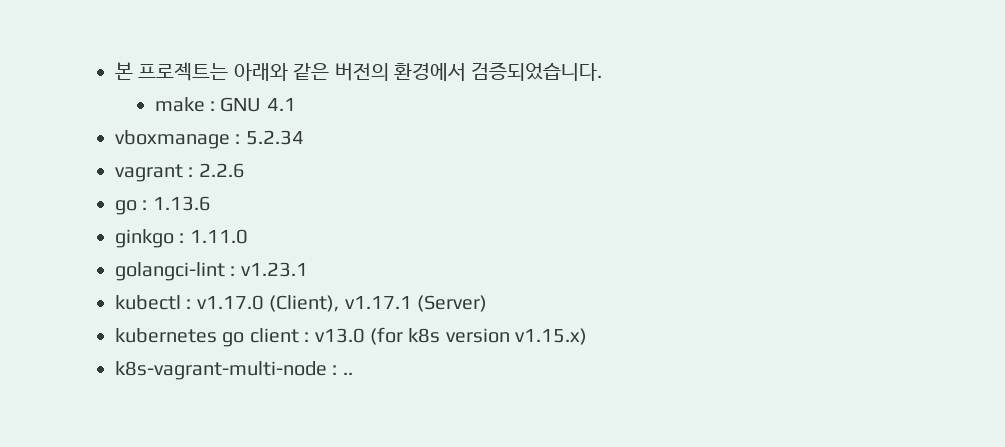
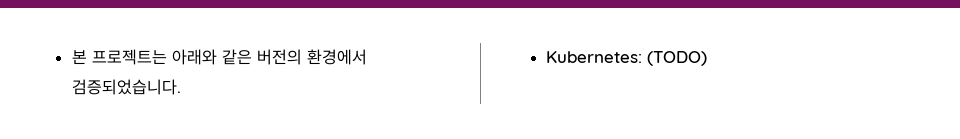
- make : GNU 4.1
- vboxmanage : 5.2.34
- vagrant : 2.2.6
- go : 1.13.6
- ginkgo : 1.11.0
- golangci-lint : v1.23.1
- kubectl : v1.17.0 (Client), v1.17.1 (Server)
- kubernetes go client : v13.0 (for k8s version v1.15.x)
- k8s-vagrant-multi-node : ..
+ Kubernetes: (TODO)

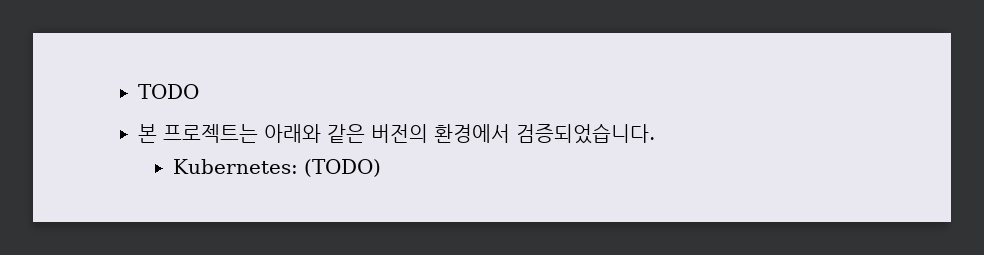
+ TODO

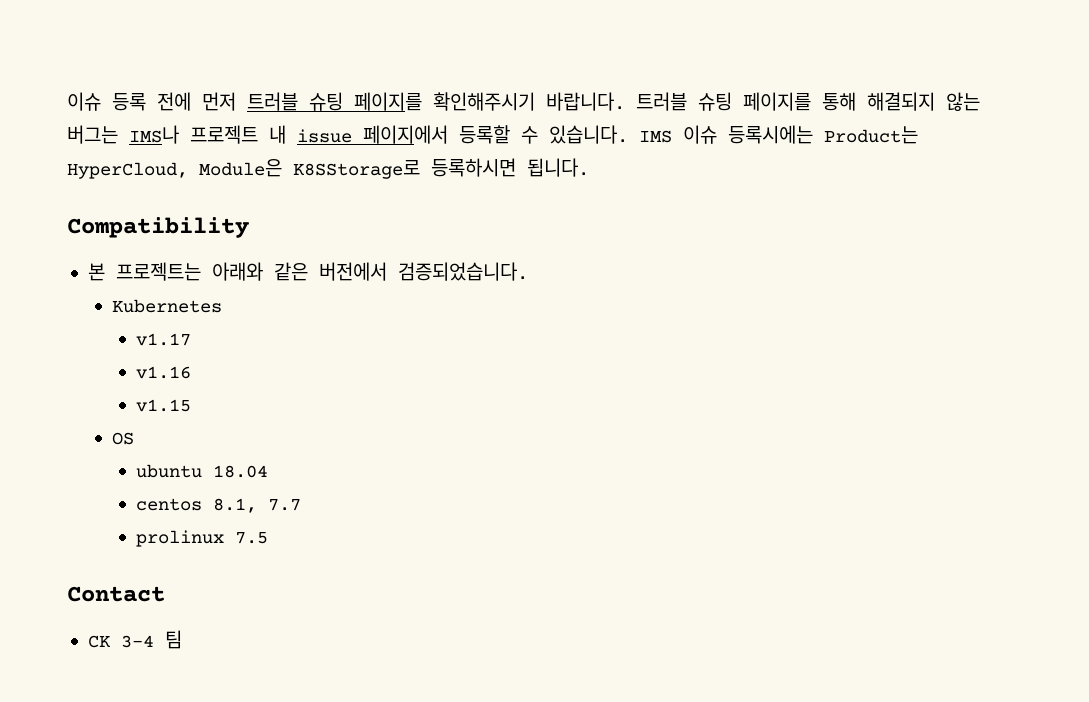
- TODO
+ 이슈 등록 전에 먼저 트러블 슈팅 페이지를 확인해주시기 바랍니다. 트러블 슈팅 페이지를 통해 해결되지 않는 버그는 IMS나 프로젝트 내 issue 페이지에서 등록할 수 있습니다. IMS 이슈 등록시에는 Product는 HyperCloud, Module은 K8SStorage로 등록하시면 됩니다.
+ Compatibility
- 본 프로젝트는 아래와 같은 버전의 환경에서 검증되었습니다.
+ 본 프로젝트는 아래와 같은 버전에서 검증되었습니다.
- Kubernetes: (TODO)
+ Kubernetes
+ v1.17
+ v1.16
+ v1.15
+ OS
+ ubuntu 18.04
+ centos 8.1, 7.7
+ prolinux 7.5
+ Contact
+ CK 3-4 팀

